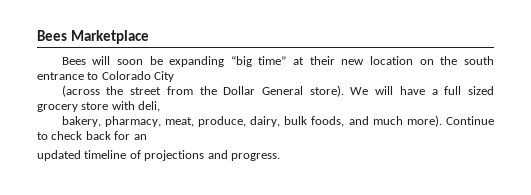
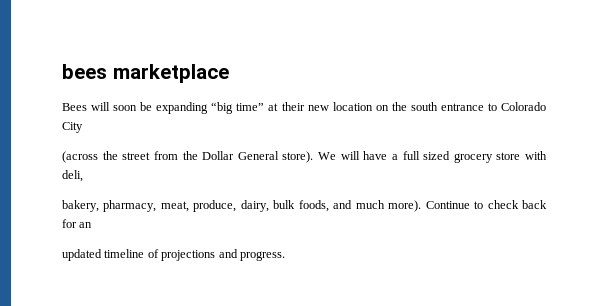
- Bees Marketplace
+ bees marketplace

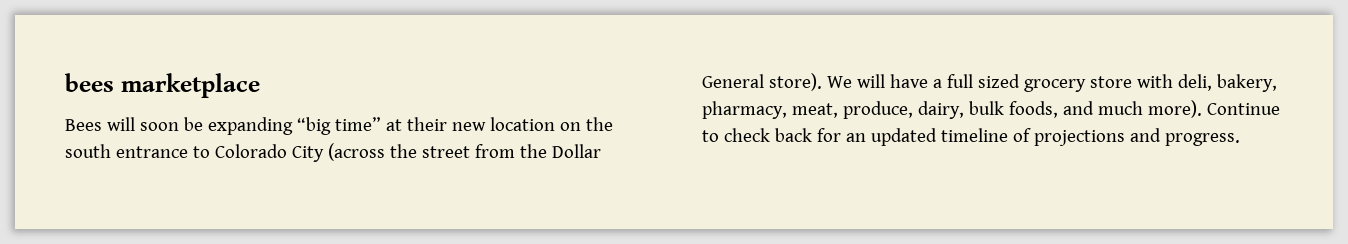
- Bees will soon be expanding “big time” at their new location on the south entrance to Colorado City
- (across the street from the Dollar General store).
+ Bees will soon be expanding “big time” at their new location on the south entrance to Colorado City (across the street from the Dollar General store).
- We will have a full sized grocery store with deli,
- bakery, pharmacy, meat, produce, dairy, bulk foods, and much more).
+ We will have a full sized grocery store with deli, bakery, pharmacy, meat, produce, dairy, bulk foods, and much more).
- Continue to check back for an
- updated timeline of projections and progress.
+ Continue to check back for an updated timeline of projections and progress.

